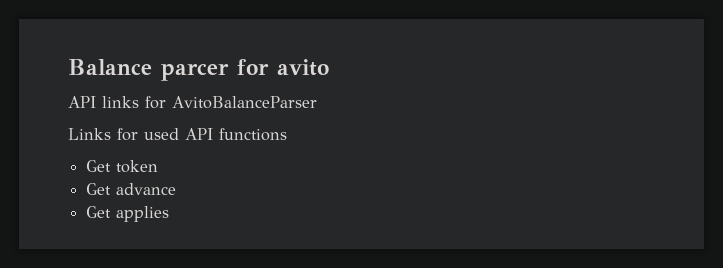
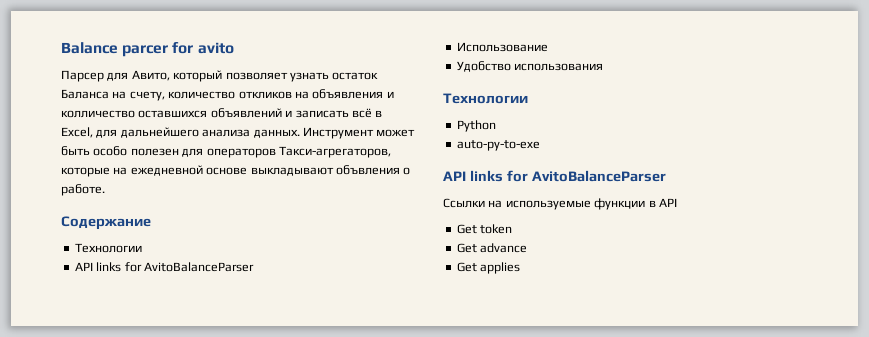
+ Парсер для Авито, который позволяет узнать остаток Баланса на счету, количество откликов на объявления и колличество оставшихся объявлений и записать всё в Excel, для дальнейшего анализа данных. Инструмент может быть особо полезен для операторов Такси-агрегаторов, которые на ежедневной основе выкладывают объвления о работе.
+ Содержание
+ Технологии
  API links for AvitoBalanceParser
- Links for used API functions
+ Использование
+ Удобство использования
+ Технологии
+ Python
+ auto-py-to-exe
+ API links for AvitoBalanceParser
+ Ссылки на используемые функции в API

